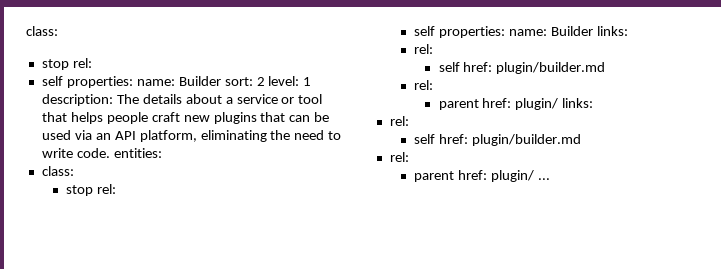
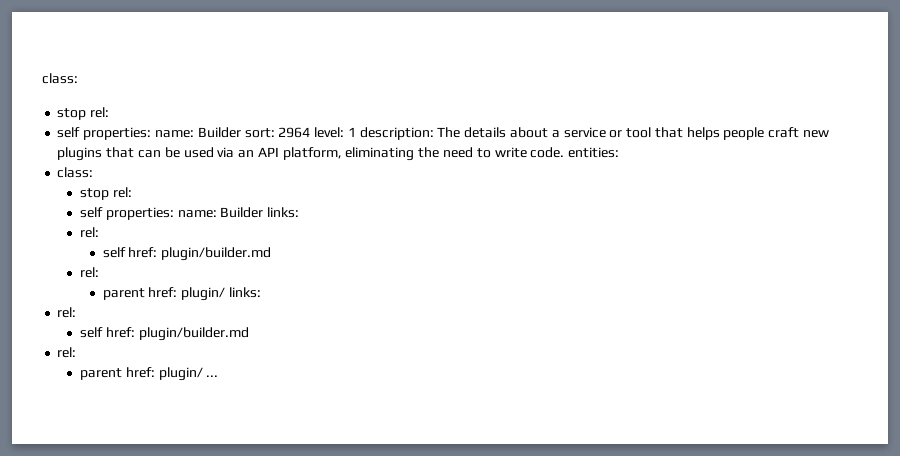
- self properties: name: Builder sort: 2 level: 1 description: The details about a service or tool that helps people craft new plugins that can be used via an API platform, eliminating the need to write code. entities:
+ self properties: name: Builder sort: 2964 level: 1 description: The details about a service or tool that helps people craft new plugins that can be used via an API platform, eliminating the need to write code. entities:

